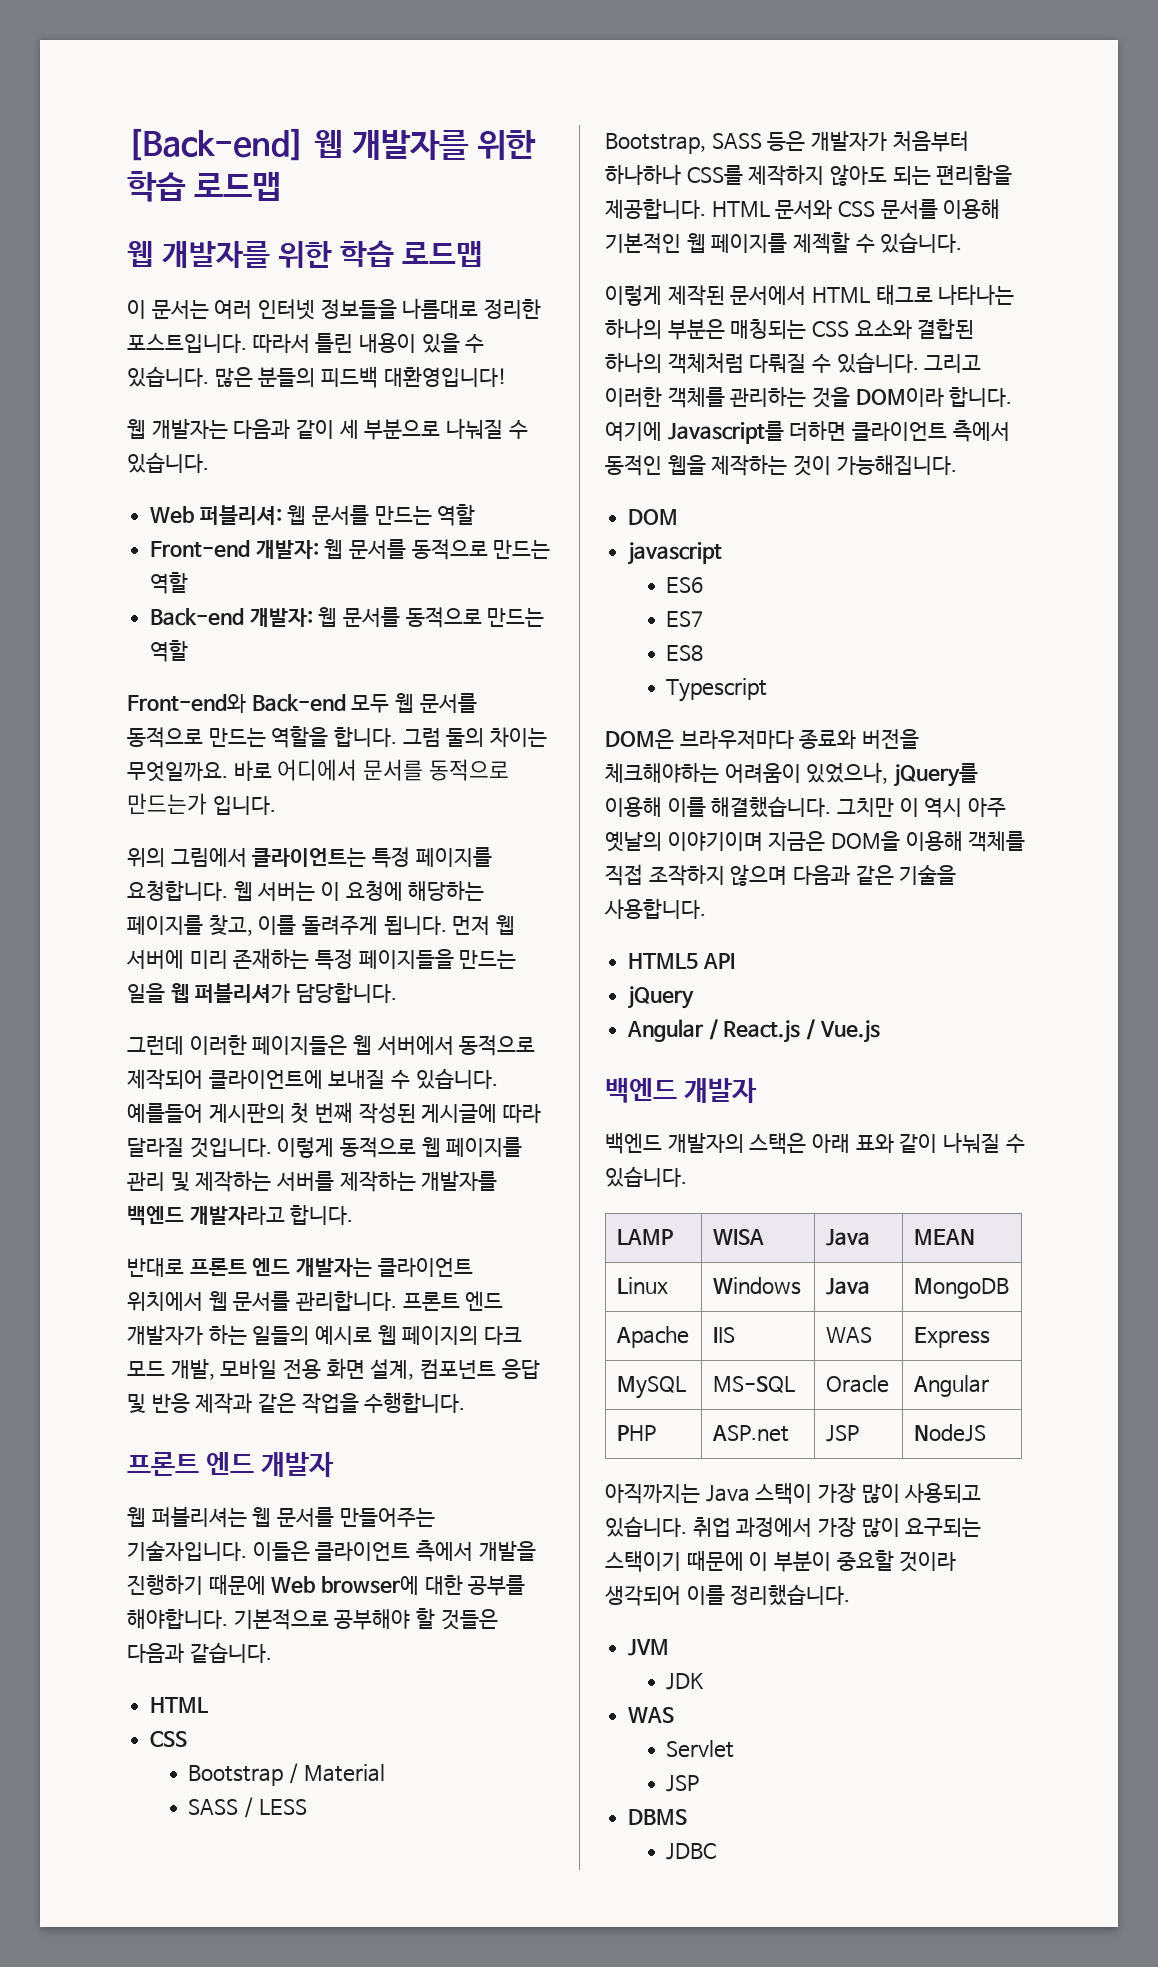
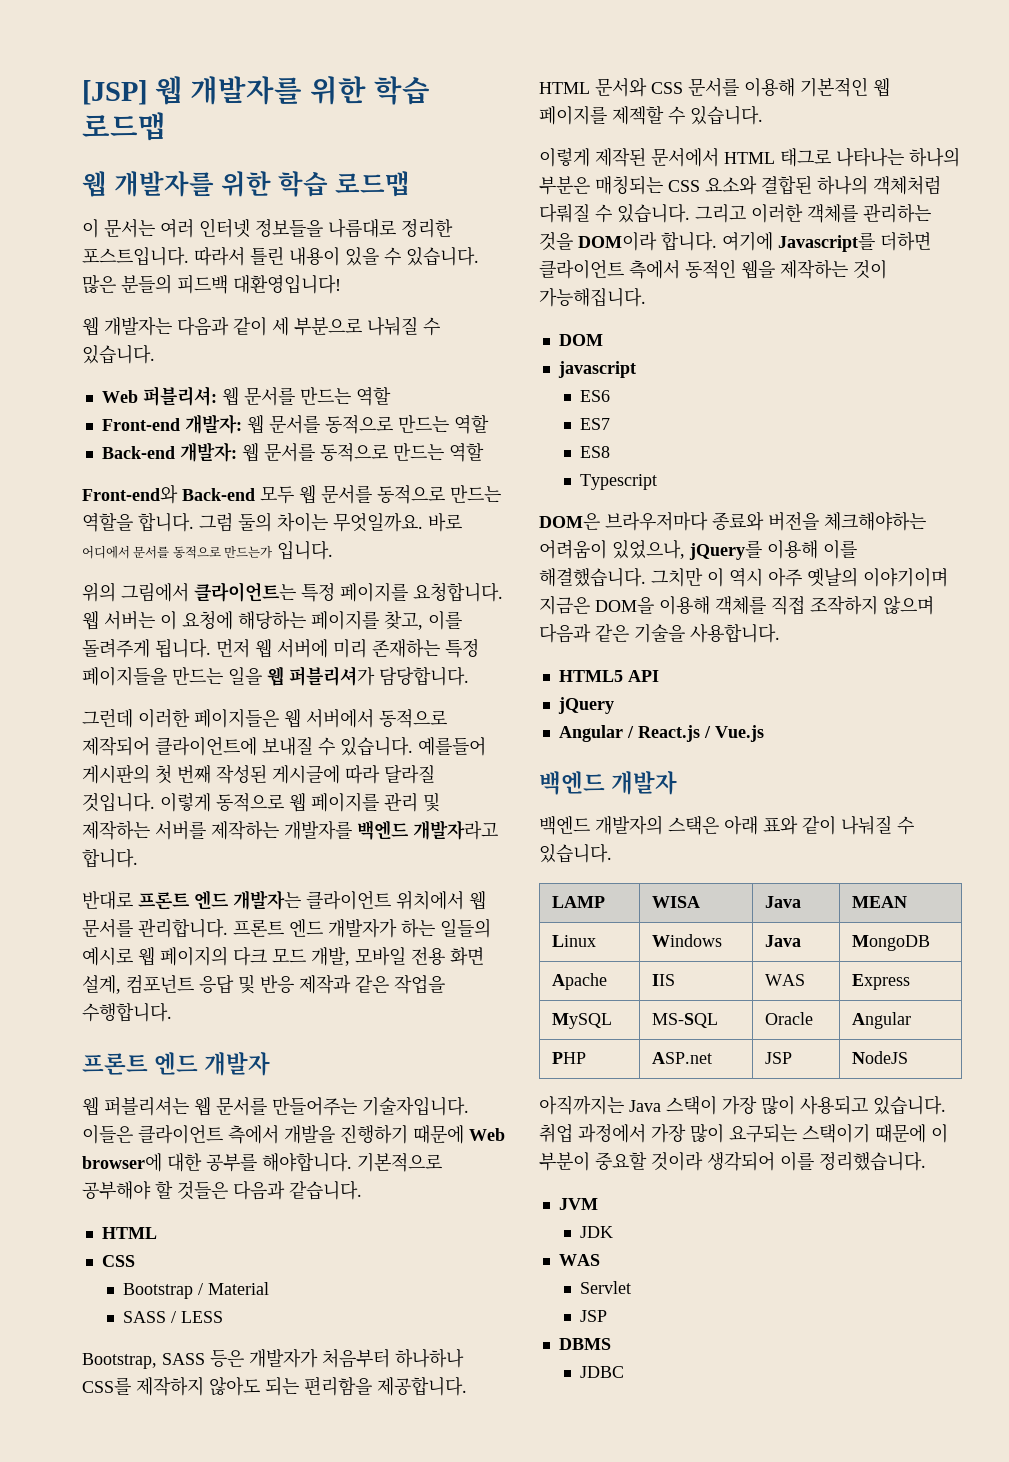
- [Back-end] 웹 개발자를 위한 학습 로드맵
+ [JSP] 웹 개발자를 위한 학습 로드맵

